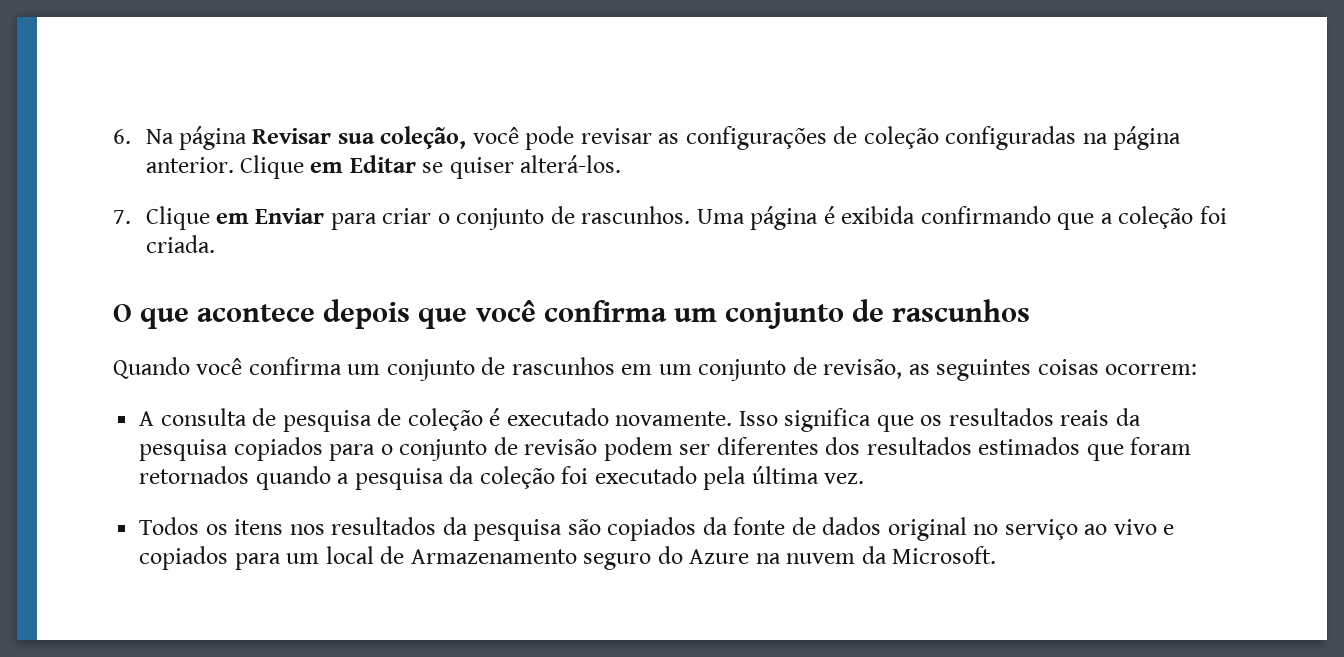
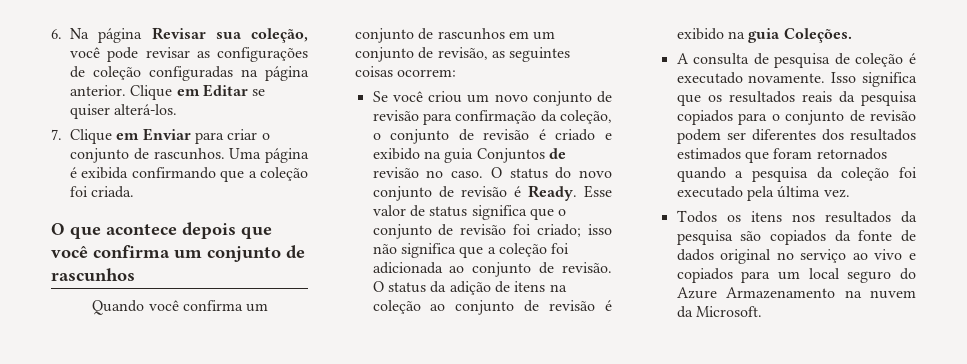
+ Se você criou um novo conjunto de revisão para confirmação da coleção, o conjunto de revisão é criado e exibido na guia Conjuntos de revisão no caso. O status do novo conjunto de revisão é Ready. Esse valor de status significa que o conjunto de revisão foi criado; isso não significa que a coleção foi adicionada ao conjunto de revisão. O status da adição de itens na coleção ao conjunto de revisão é exibido na guia Coleções.
- Todos os itens nos resultados da pesquisa são copiados da fonte de dados original no serviço ao vivo e copiados para um local de Armazenamento seguro do Azure na nuvem da Microsoft.
+ Todos os itens nos resultados da pesquisa são copiados da fonte de dados original no serviço ao vivo e copiados para um local seguro do Azure Armazenamento na nuvem da Microsoft.

